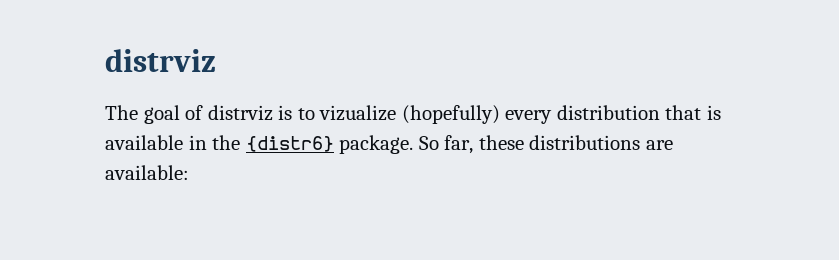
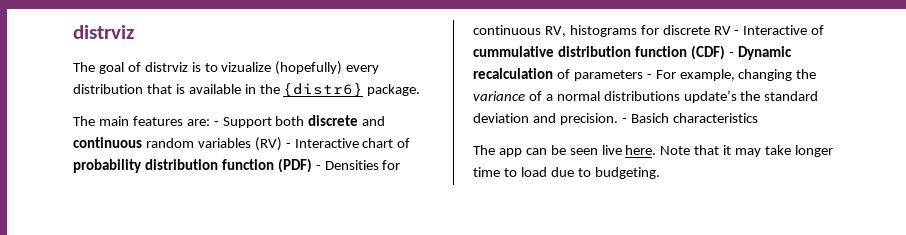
- The goal of distrviz is to vizualize (hopefully) every distribution that is available in the {distr6} package. So far, these distributions are available:
+ The goal of distrviz is to vizualize (hopefully) every distribution that is available in the {distr6} package.
+ The main features are: - Support both discrete and continuous random variables (RV) - Interactive chart of probability distribution function (PDF) - Densities for continuous RV, histograms for discrete RV - Interactive of cummulative distribution function (CDF) - Dynamic recalculation of parameters - For example, changing the variance of a normal distributions update’s the standard deviation and precision. - Basich characteristics
+ The app can be seen live here. Note that it may take longer time to load due to budgeting.

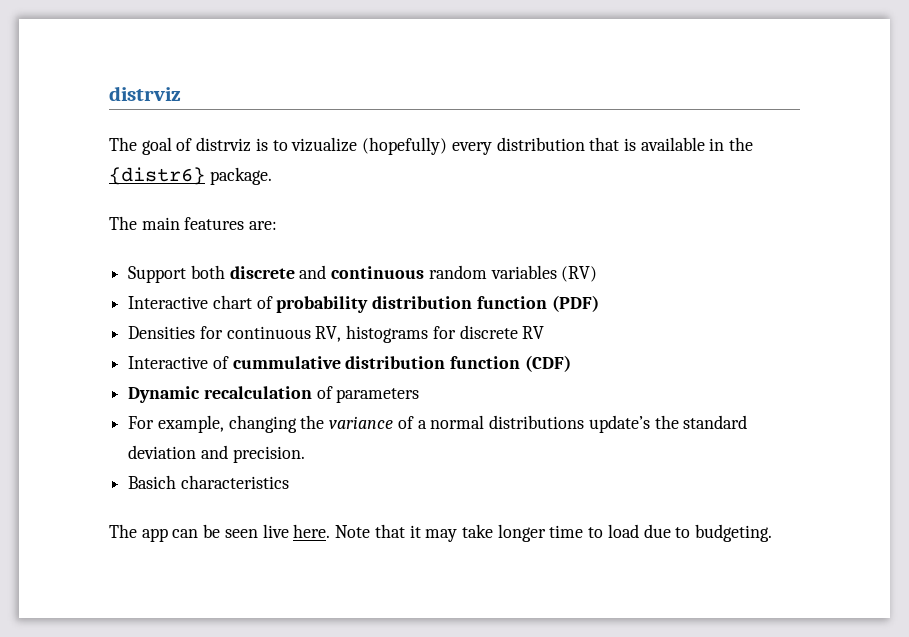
- The main features are: - Support both discrete and continuous random variables (RV) - Interactive chart of probability distribution function (PDF) - Densities for continuous RV, histograms for discrete RV - Interactive of cummulative distribution function (CDF) - Dynamic recalculation of parameters - For example, changing the variance of a normal distributions update’s the standard deviation and precision. - Basich characteristics
+ The main features are:
+ Support both discrete and continuous random variables (RV)
+ Interactive chart of probability distribution function (PDF)
+ Densities for continuous RV, histograms for discrete RV
+ Interactive of cummulative distribution function (CDF)
+ Dynamic recalculation of parameters
+ For example, changing the variance of a normal distributions update’s the standard deviation and precision.
+ Basich characteristics

